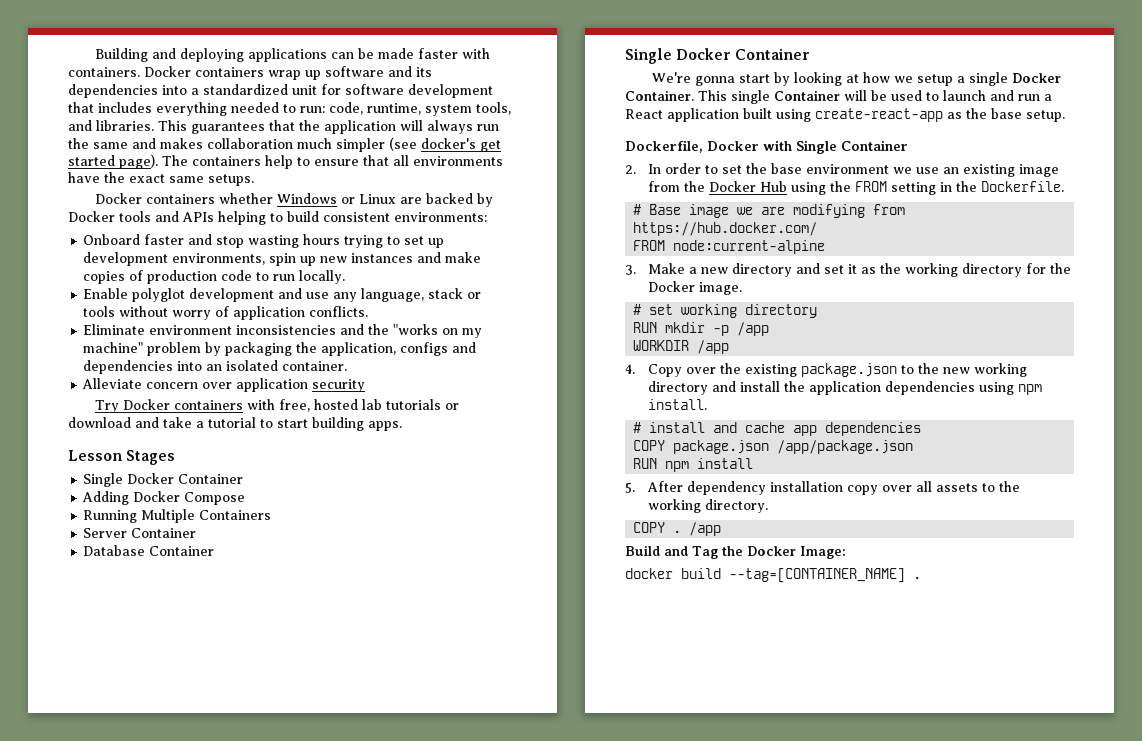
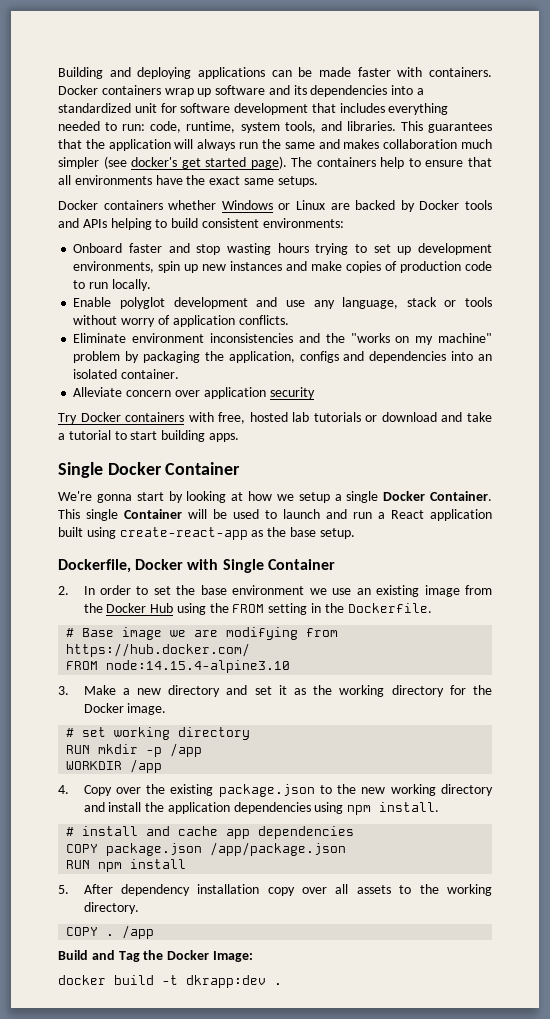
- Lesson Stages
- Single Docker Container
- Adding Docker Compose
- Running Multiple Containers
- Server Container
- Database Container
- FROM node:current-alpine
+ FROM node:14.15.4-alpine3.10
- docker build --tag=[CONTAINER_NAME] .
+ docker build -t dkrapp:dev .

